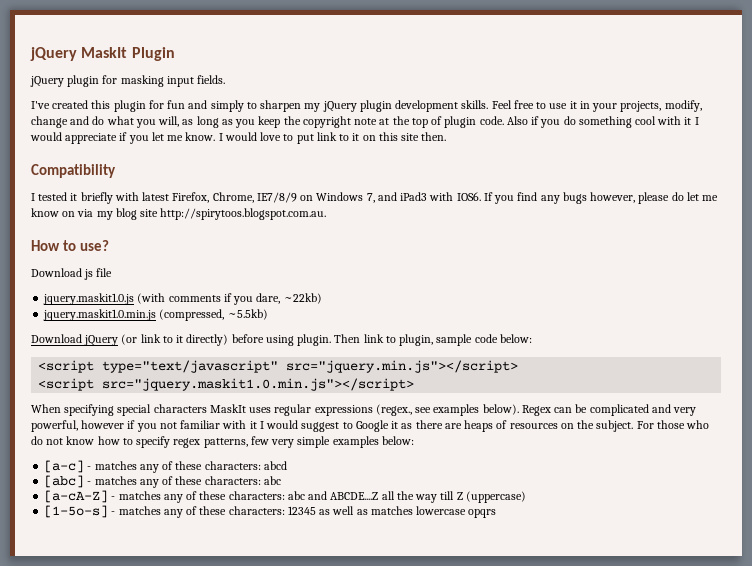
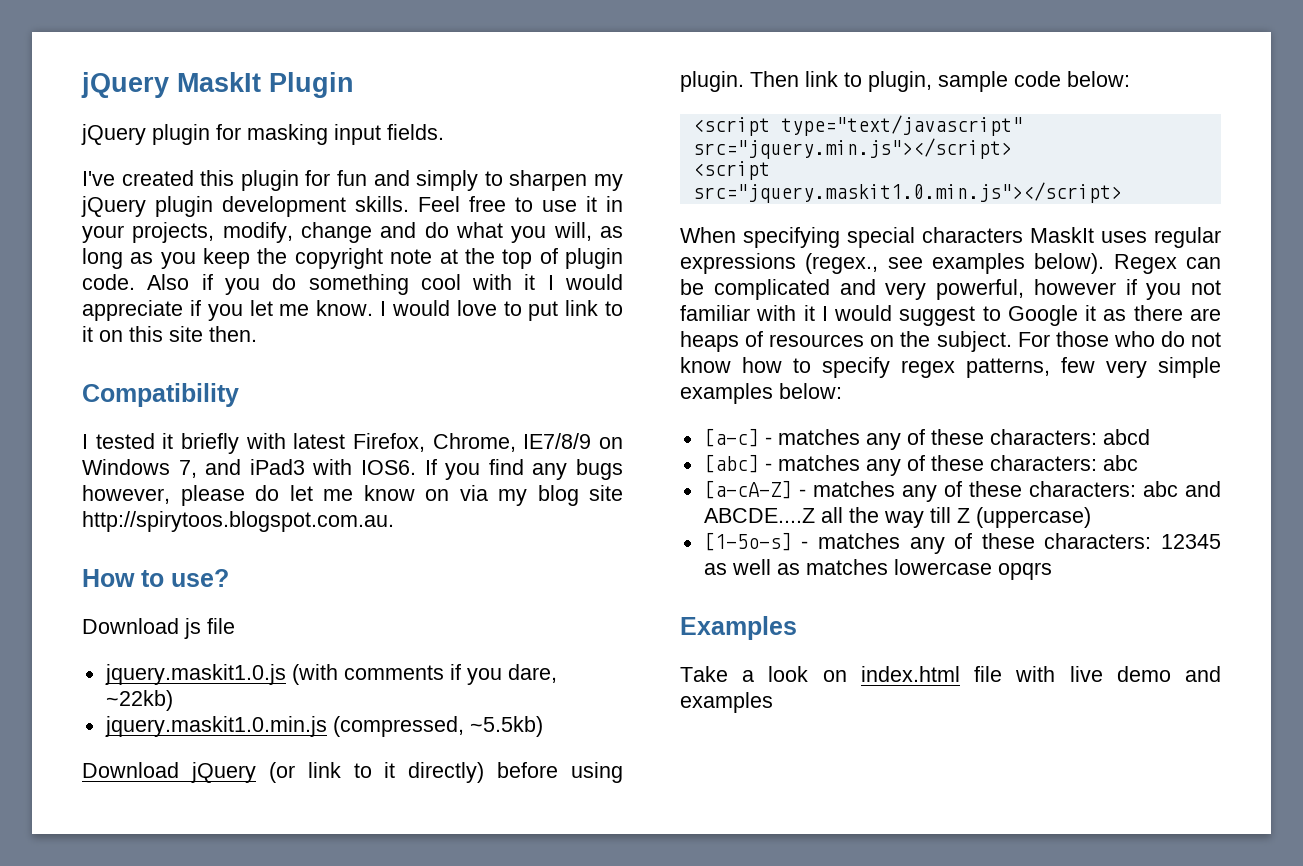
+ Examples
+ Take a look on index.html file with live demo and examples

